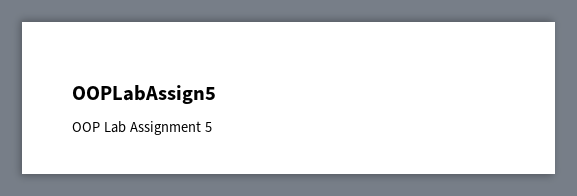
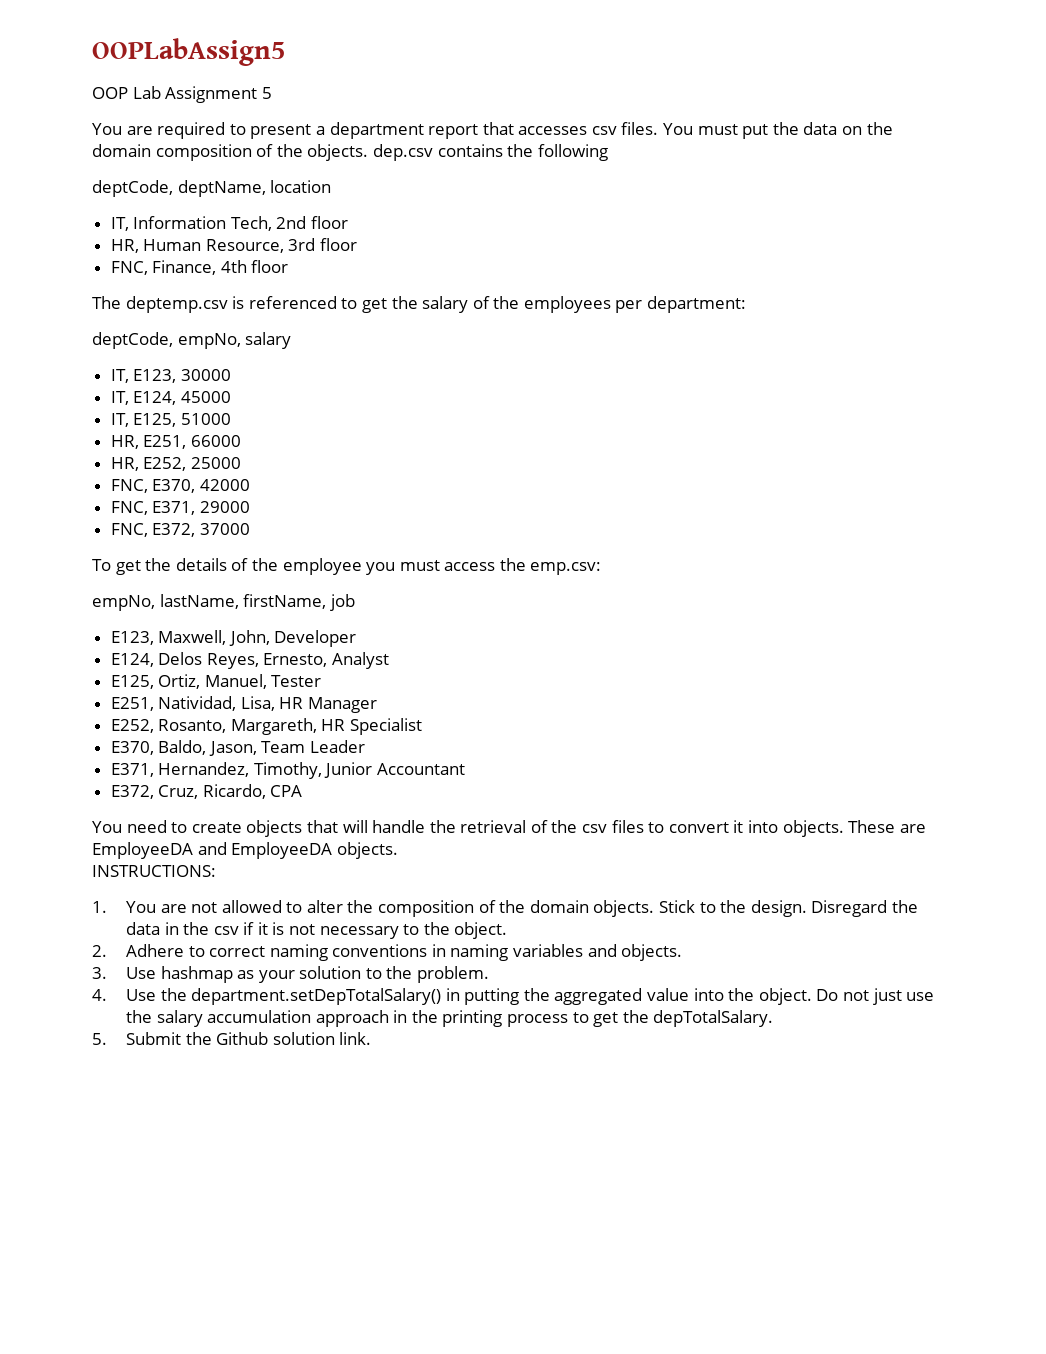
+ You are required to present a department report that accesses csv files. You must put the data on the domain composition of the objects. dep.csv contains the following
+ deptCode, deptName, location
+ IT, Information Tech, 2nd floor
+ HR, Human Resource, 3rd floor
+ FNC, Finance, 4th floor
+ The deptemp.csv is referenced to get the salary of the employees per department:
+ deptCode, empNo, salary
+ IT, E123, 30000
+ IT, E124, 45000
+ IT, E125, 51000
+ HR, E251, 66000
+ HR, E252, 25000
+ FNC, E370, 42000
+ FNC, E371, 29000
+ FNC, E372, 37000
+ To get the details of the employee you must access the emp.csv:
+ empNo, lastName, firstName, job
+ E123, Maxwell, John, Developer
+ E124, Delos Reyes, Ernesto, Analyst
+ E125, Ortiz, Manuel, Tester
+ E251, Natividad, Lisa, HR Manager
+ E252, Rosanto, Margareth, HR Specialist
+ E370, Baldo, Jason, Team Leader
+ E371, Hernandez, Timothy, Junior Accountant
+ E372, Cruz, Ricardo, CPA
+ You need to create objects that will handle the retrieval of the csv files to convert it into objects. These are EmployeeDA and EmployeeDA objects.
+ INSTRUCTIONS:
+ 1. You are not allowed to alter the composition of the domain objects. Stick to the design. Disregard the data in the csv if it is not necessary to the object.
+ 2. Adhere to correct naming conventions in naming variables and objects.
+ 3. Use hashmap as your solution to the problem.
+ 4. Use the department.setDepTotalSalary() in putting the aggregated value into the object. Do not just use the salary accumulation approach in the printing process to get the depTotalSalary.
+ 5. Submit the Github solution link.

